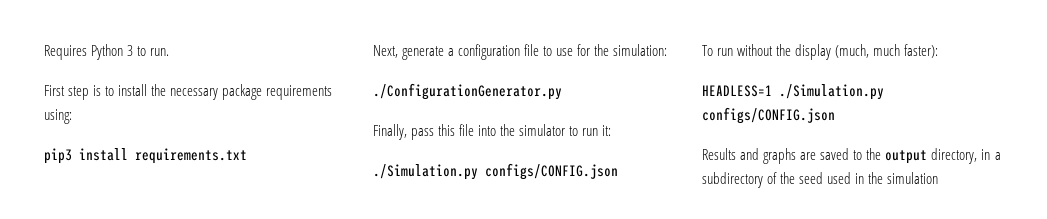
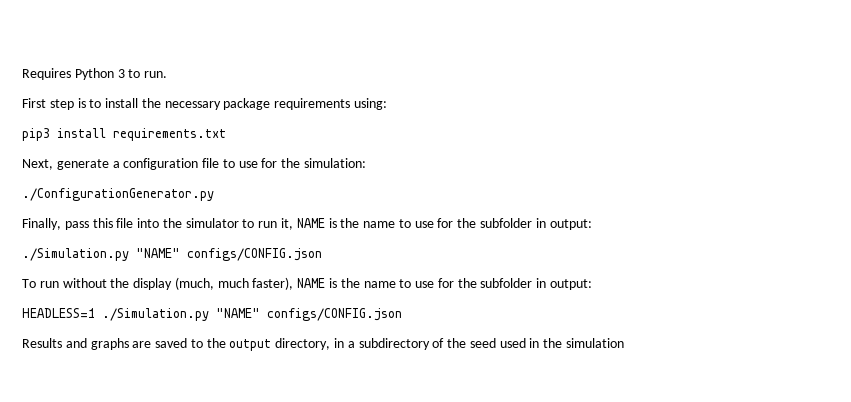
- Finally, pass this file into the simulator to run it:
- ./Simulation.py configs/CONFIG.json
+ Finally, pass this file into the simulator to run it, NAME is the name to use for the subfolder in output:
+ ./Simulation.py "NAME" configs/CONFIG.json
- To run without the display (much, much faster):
+ To run without the display (much, much faster), NAME is the name to use for the subfolder in output:
- HEADLESS=1 ./Simulation.py configs/CONFIG.json
+ HEADLESS=1 ./Simulation.py "NAME" configs/CONFIG.json

